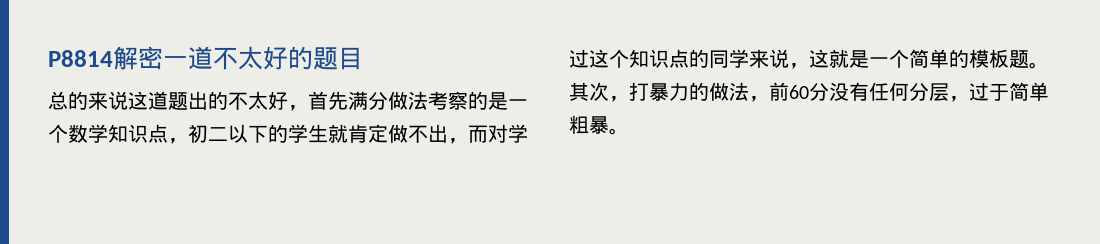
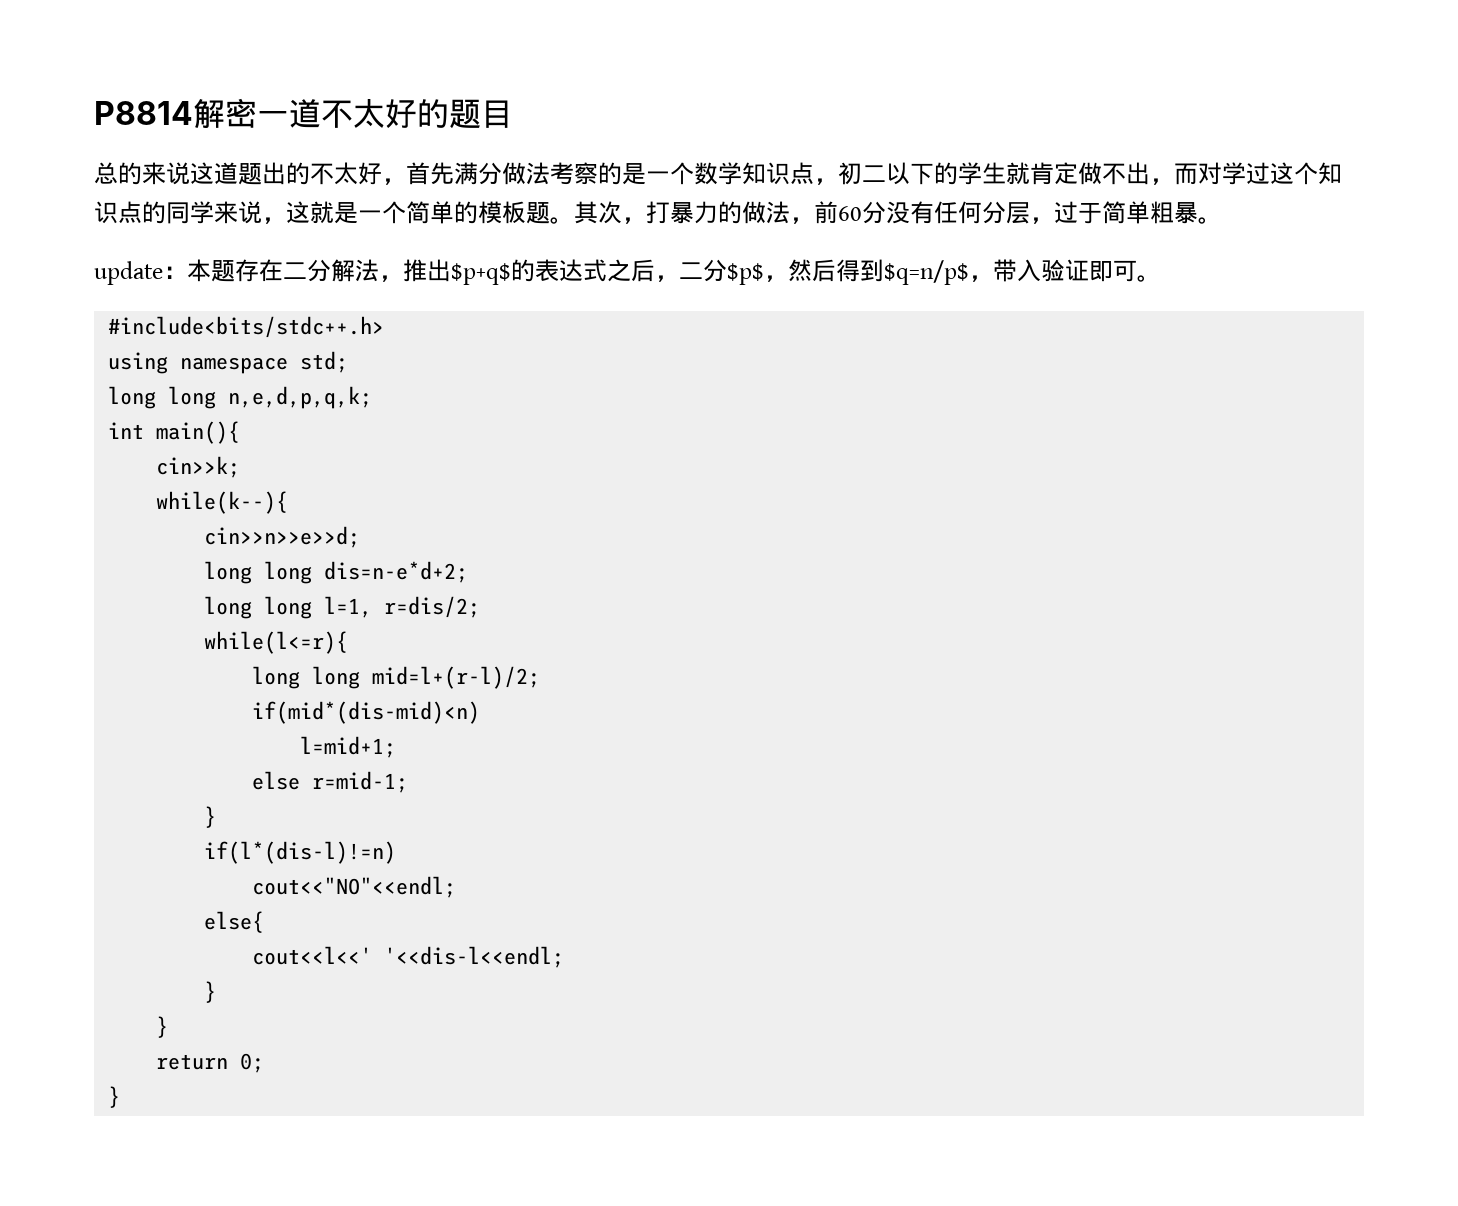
+ update：本题存在二分解法，推出$p+q$的表达式之后，二分$p$，然后得到$q=n/p$，带入验证即可。
+ #include<bits/stdc++.h>
+ using namespace std;
+ long long n,e,d,p,q,k;
+ int main(){
+ cin>>k;
+ while(k--){
+ cin>>n>>e>>d;
+ long long dis=n-e*d+2;
+ long long l=1, r=dis/2;
+ while(l<=r){
+ long long mid=l+(r-l)/2;
+ if(mid*(dis-mid)<n)
+ l=mid+1;
+ else r=mid-1;
+ }
+ if(l*(dis-l)!=n)
+ cout<<"NO"<<endl;
+ else{
+ cout<<l<<' '<<dis-l<<endl;
+ }
+ }
+ return 0;
+ }

